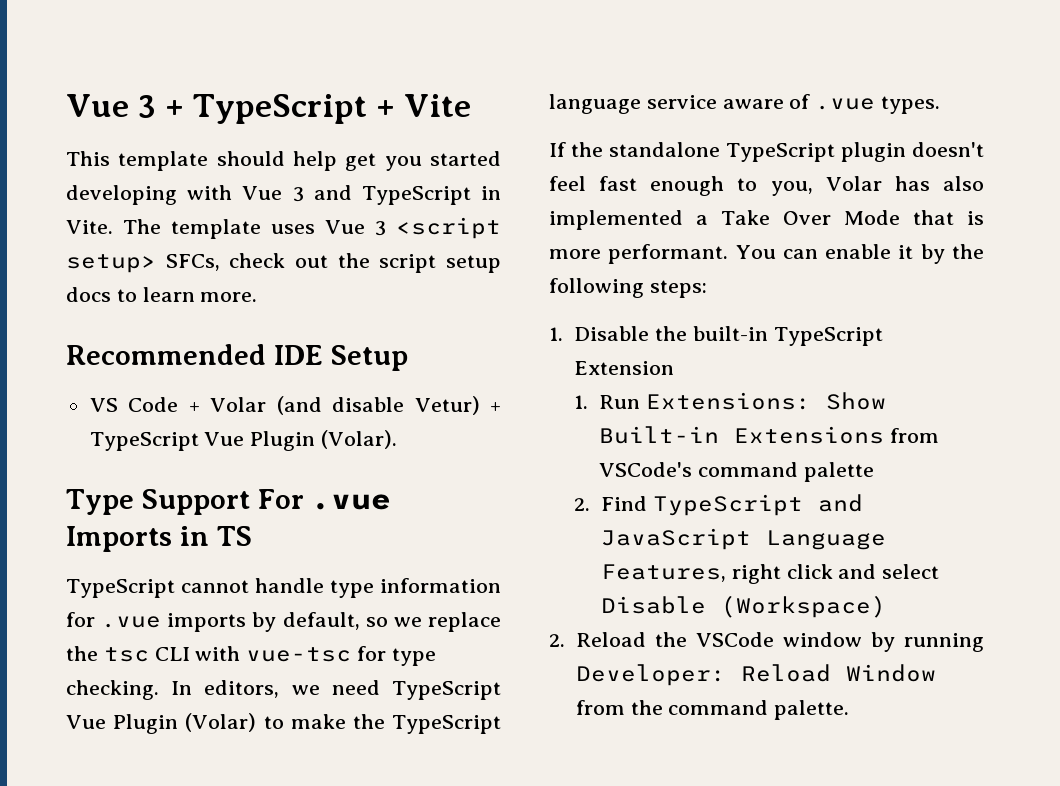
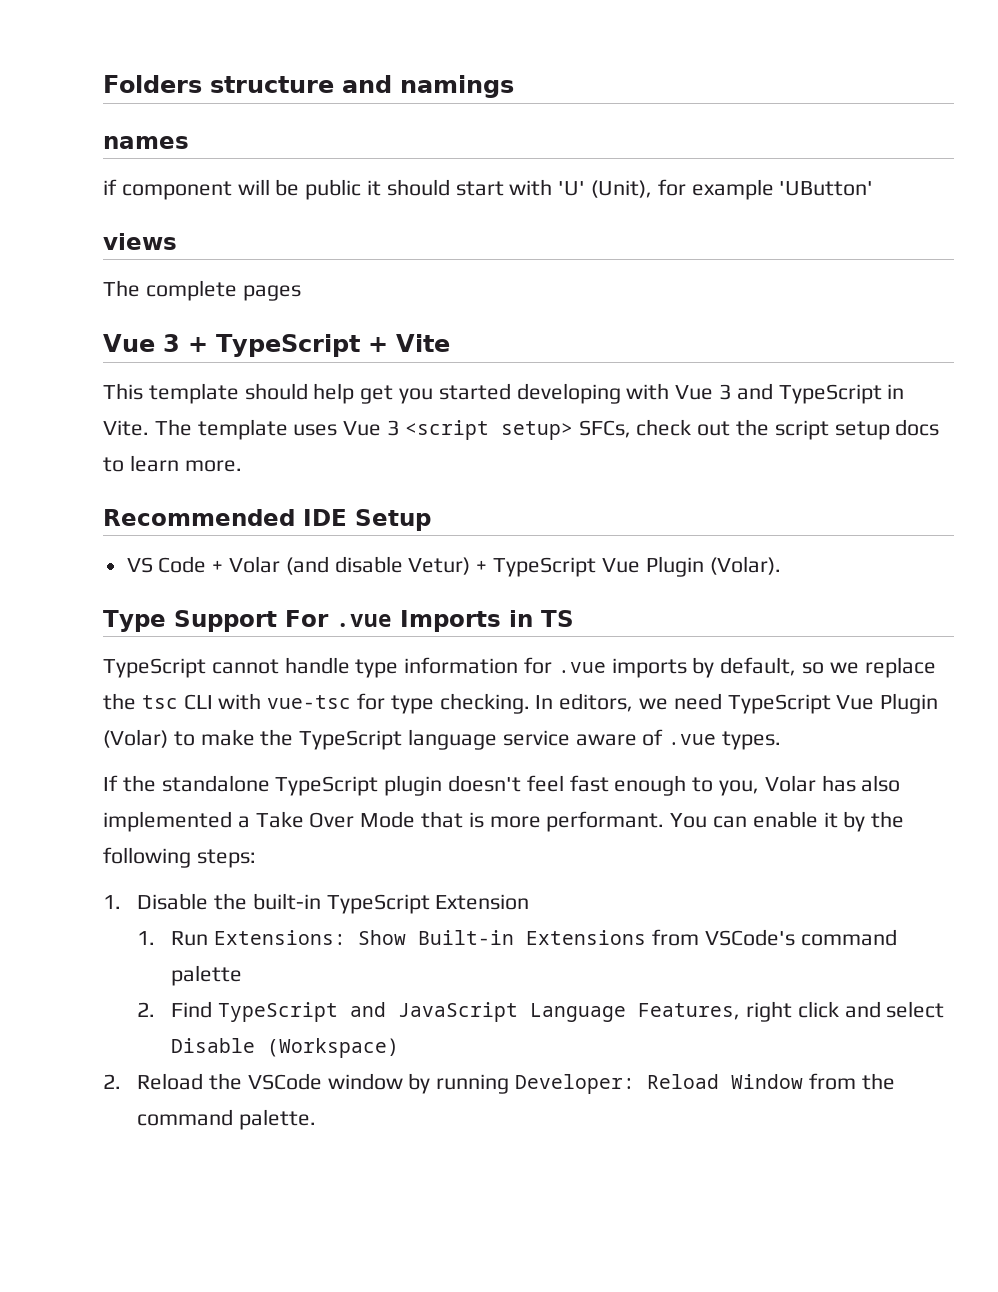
+ Folders structure and namings
+ names
+ if component will be public it should start with 'U' (Unit), for example 'UButton'
+ views
+ The complete pages

